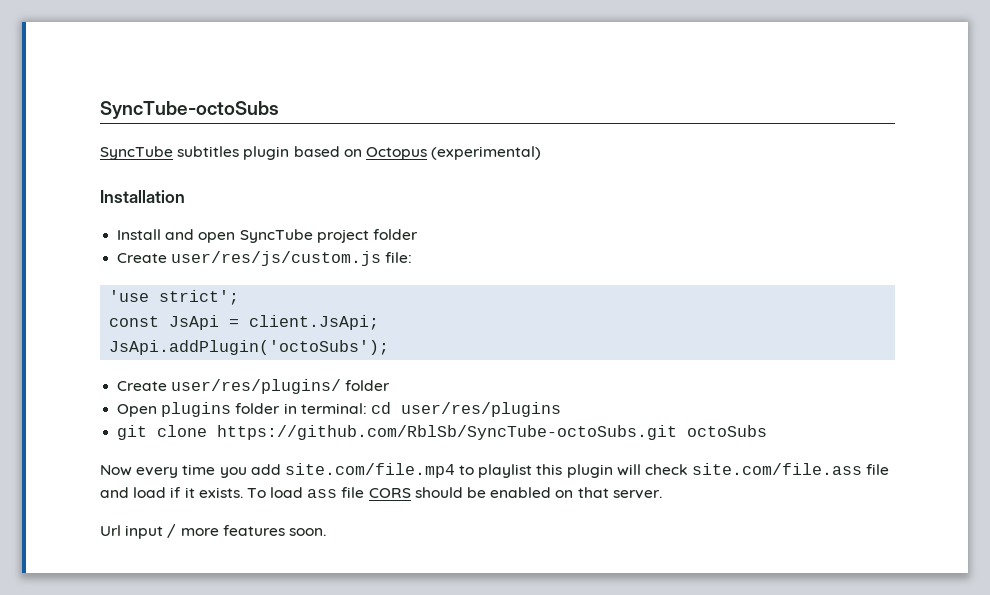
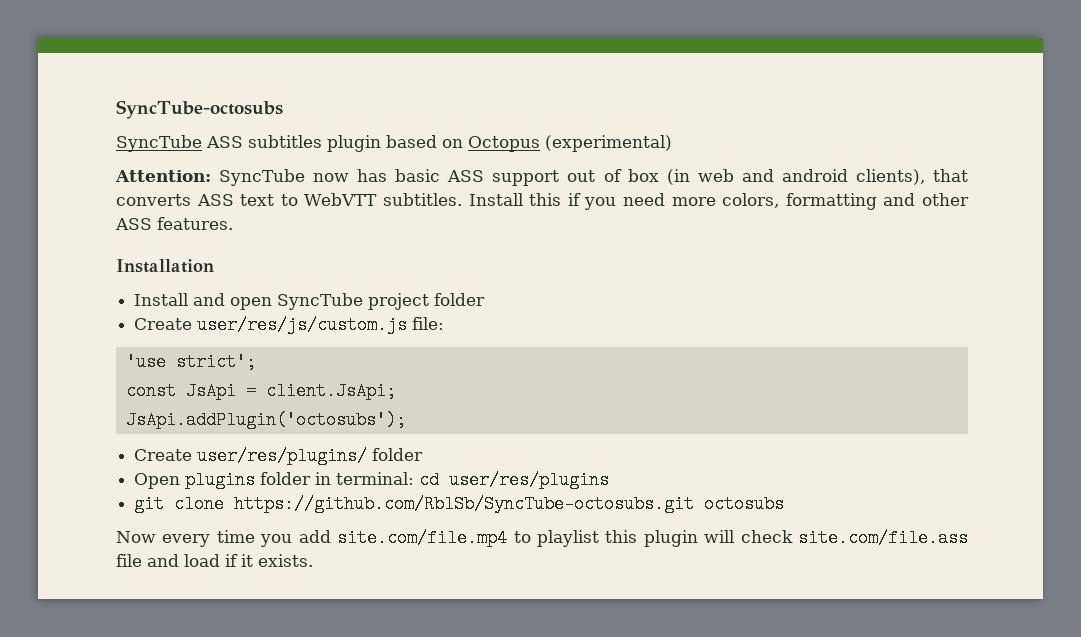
- SyncTube-octoSubs
- SyncTube subtitles plugin based on Octopus (experimental)
+ SyncTube-octosubs
+ SyncTube ASS subtitles plugin based on Octopus (experimental)
+ Attention: SyncTube now has basic ASS support out of box (in web and android clients), that converts ASS text to WebVTT subtitles. Install this if you need more colors, formatting and other ASS features.
- JsApi.addPlugin('octoSubs');
+ JsApi.addPlugin('octosubs');
- git clone https://github.com/RblSb/SyncTube-octoSubs.git octoSubs
+ git clone https://github.com/RblSb/SyncTube-octosubs.git octosubs
- To load ass file CORS should be enabled on that server.
- Url input / more features soon.

